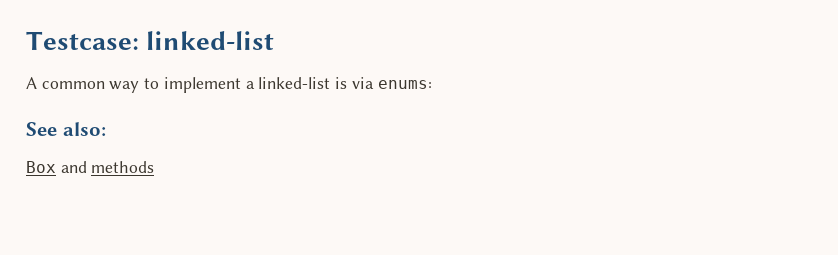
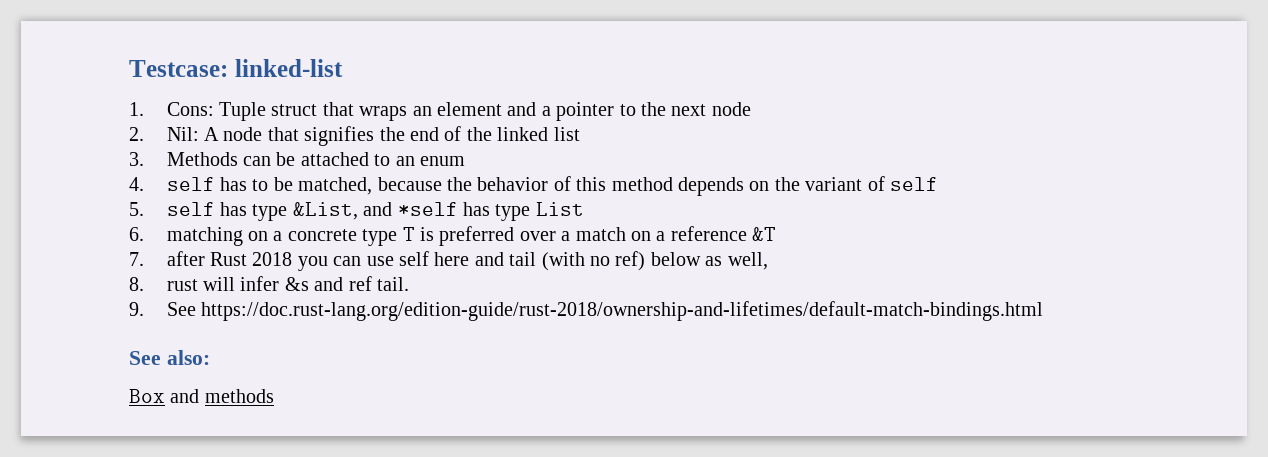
- A common way to implement a linked-list is via enums:
+ 1. Cons: Tuple struct that wraps an element and a pointer to the next node
+ 2. Nil: A node that signifies the end of the linked list
+ 3. Methods can be attached to an enum
+ 4. self has to be matched, because the behavior of this method depends on the variant of self
+ 5. self has type &List, and *self has type List
+ 6. matching on a concrete type T is preferred over a match on a reference &T
+ 7. after Rust 2018 you can use self here and tail (with no ref) below as well,
+ 8. rust will infer &s and ref tail.
+ 9. See https://doc.rust-lang.org/edition-guide/rust-2018/ownership-and-lifetimes/default-match-bindings.html

